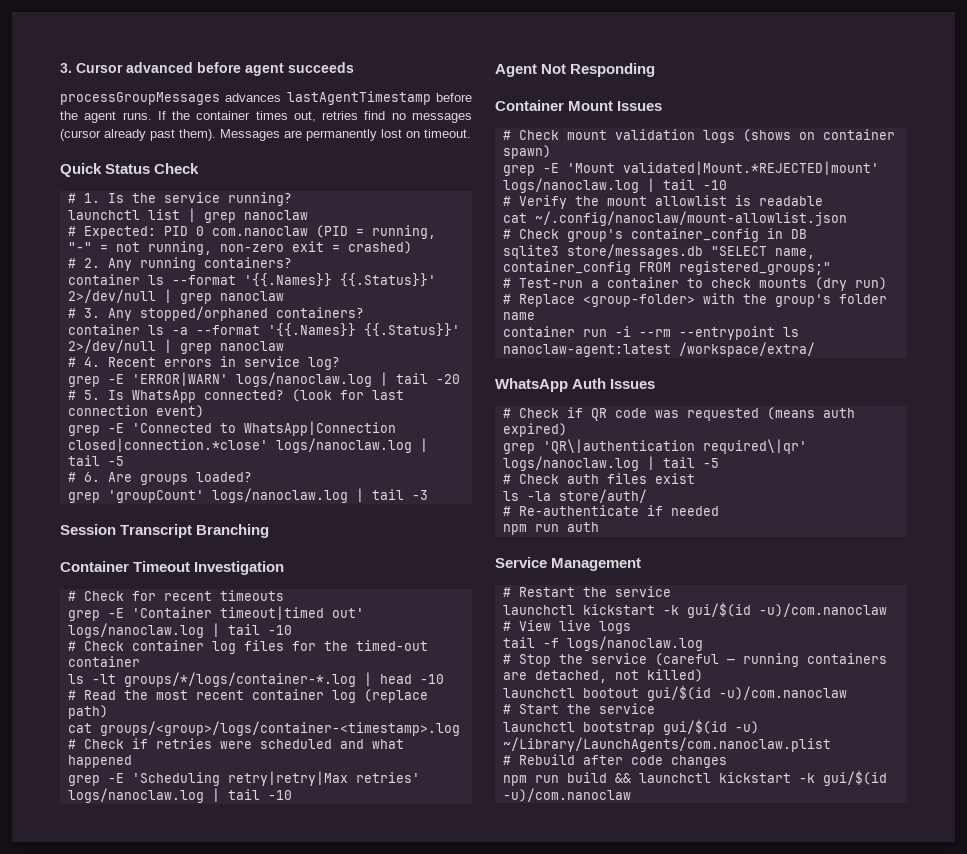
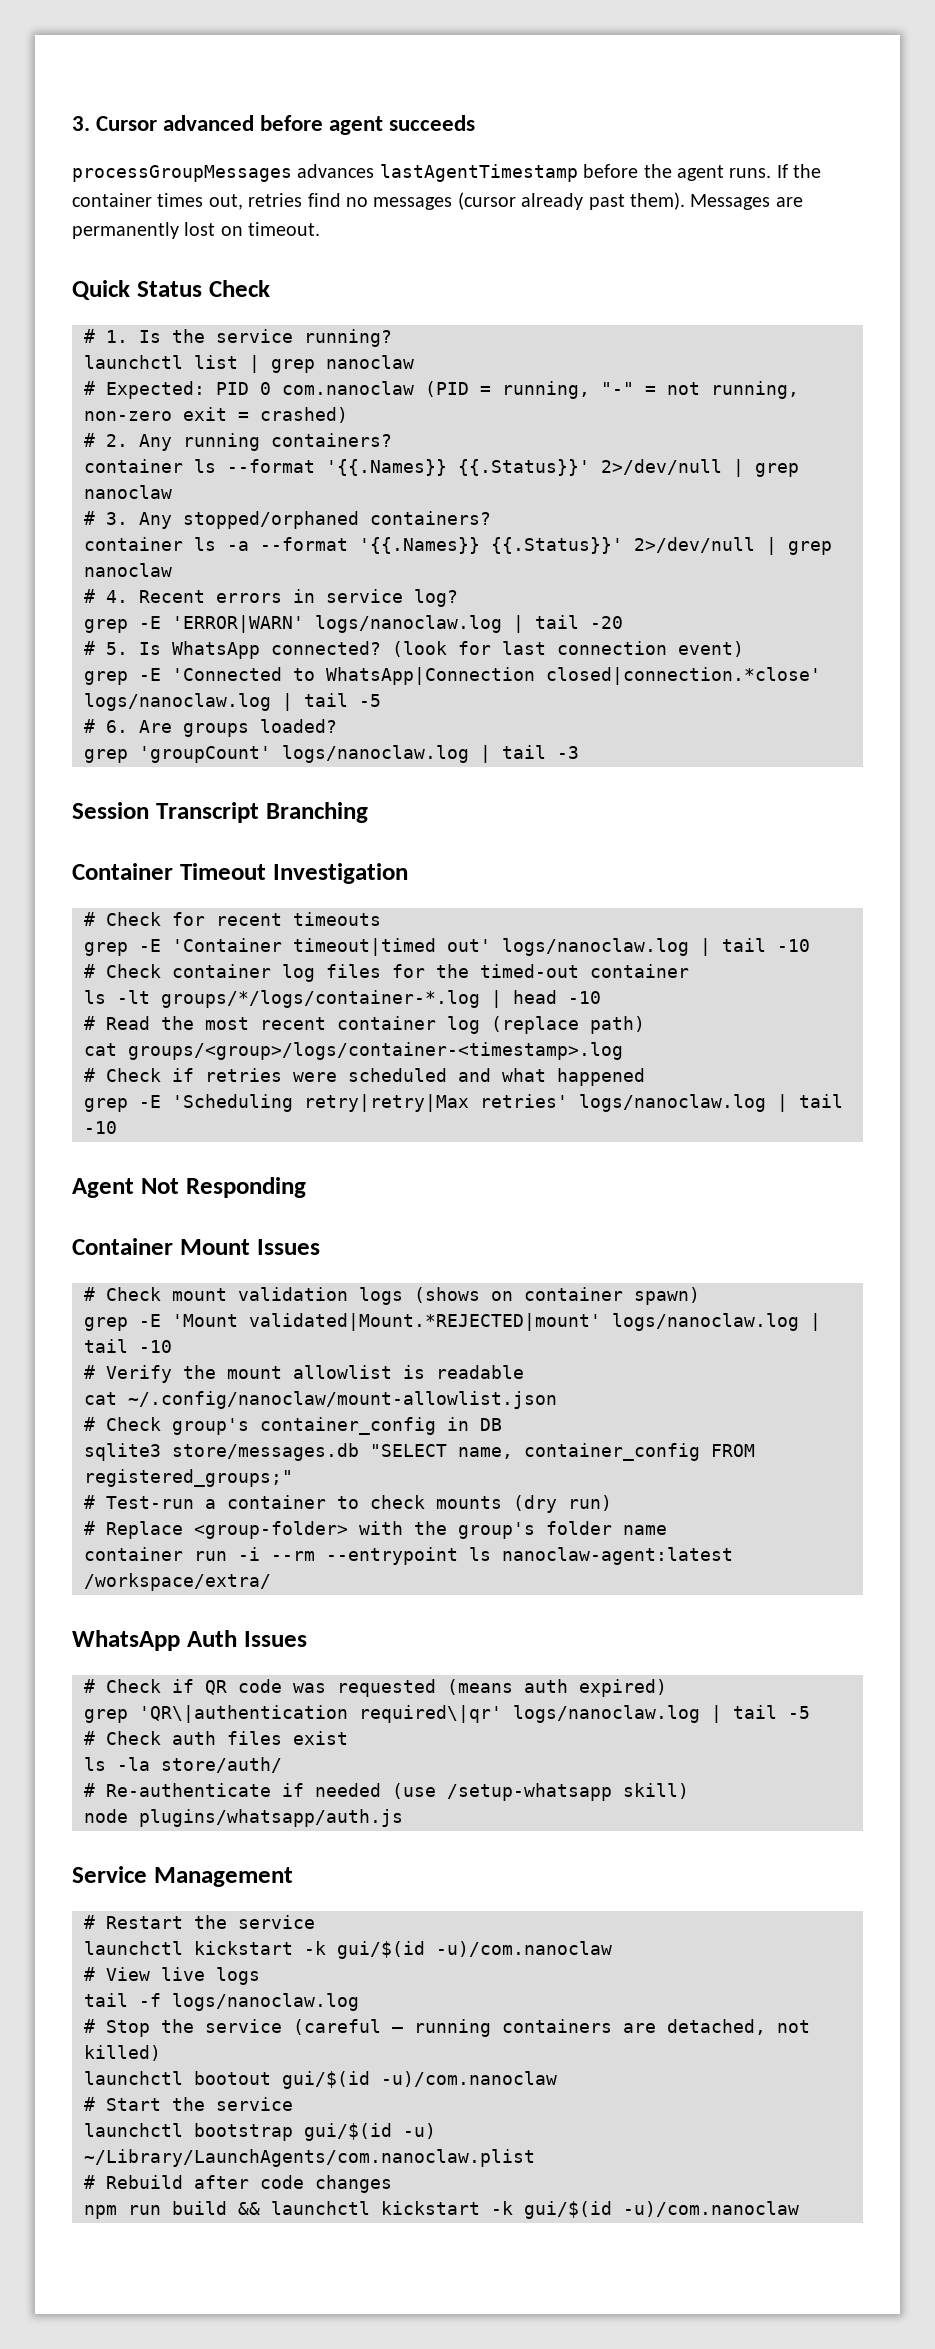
- # Re-authenticate if needed
- npm run auth
+ # Re-authenticate if needed (use /setup-whatsapp skill)
+ node plugins/whatsapp/auth.js

